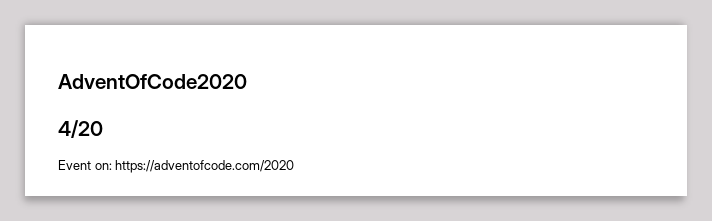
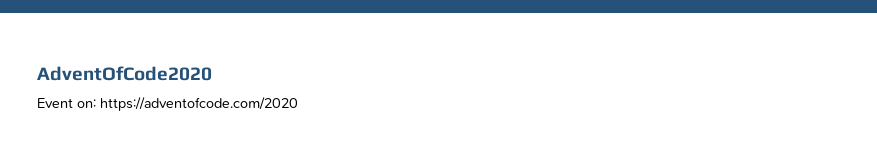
- 4/20

